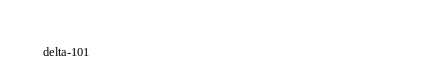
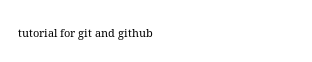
- delta-101
+ tutorial for git and github

